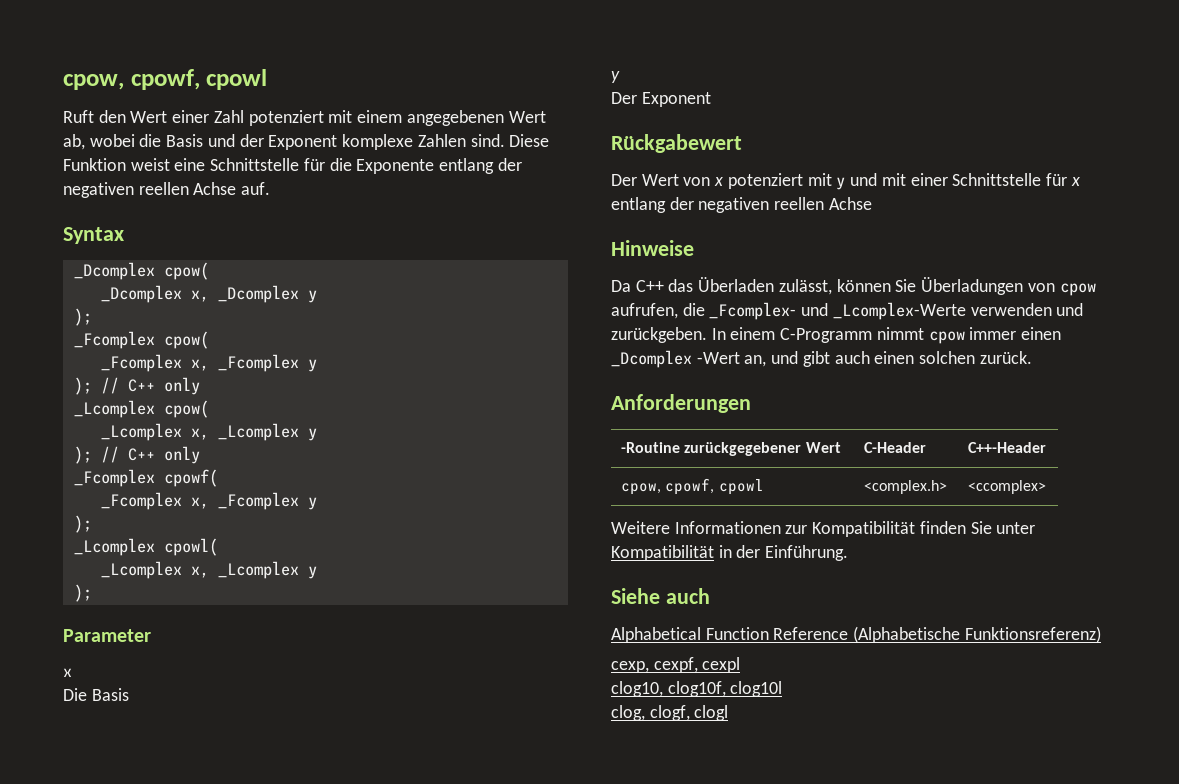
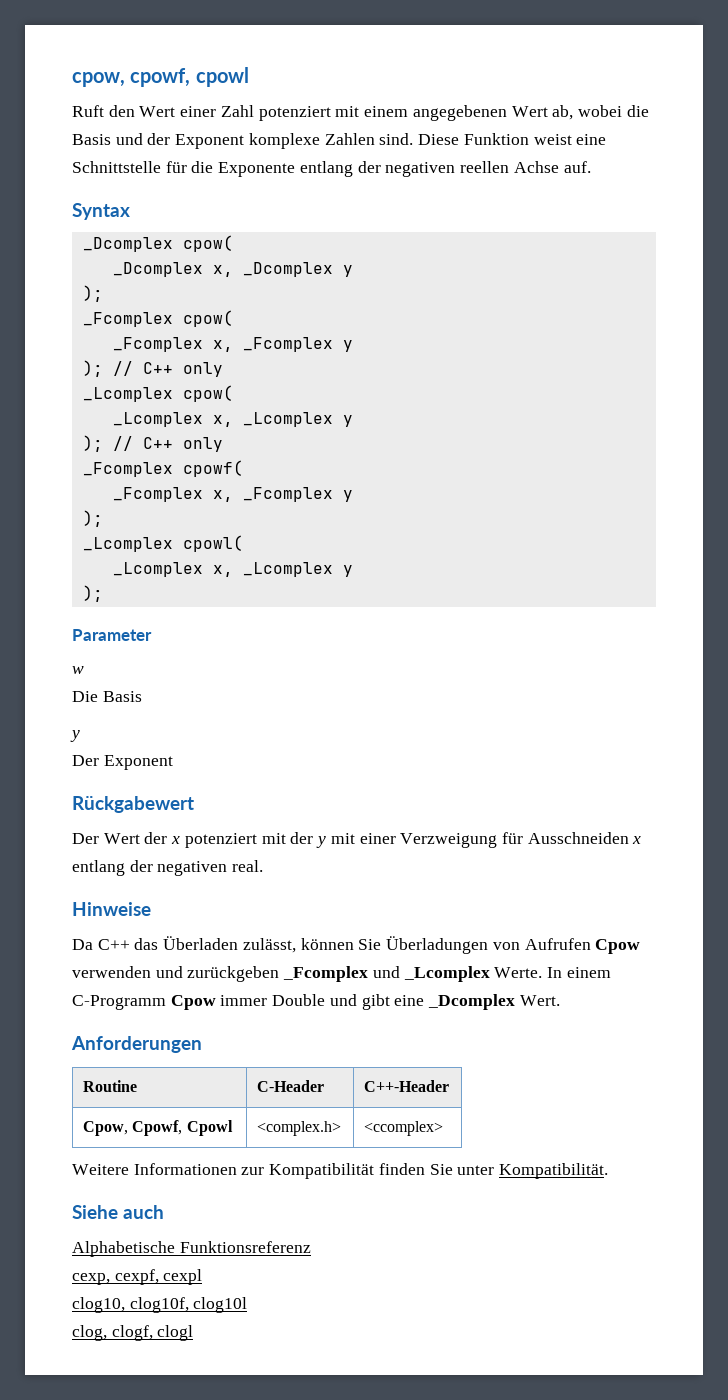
  Parameter
- x
+ w
- Der Wert von x potenziert mit y und mit einer Schnittstelle für x entlang der negativen reellen Achse
+ Der Wert der x potenziert mit der y mit einer Verzweigung für Ausschneiden x entlang der negativen real.
- Da C++ das Überladen zulässt, können Sie Überladungen von cpow aufrufen, die _Fcomplex- und _Lcomplex-Werte verwenden und zurückgeben. In einem C-Programm nimmt cpow immer einen _Dcomplex -Wert an, und gibt auch einen solchen zurück.
+ Da C++ das Überladen zulässt, können Sie Überladungen von Aufrufen Cpow verwenden und zurückgeben _Fcomplex und _Lcomplex Werte. In einem C-Programm Cpow immer Double und gibt eine _Dcomplex Wert.
  Anforderungen
- -Routine zurückgegebener Wert | C-Header | C++-Header
+ Routine | C-Header | C++-Header
- cpow, cpowf, cpowl | <complex.h> | <ccomplex>
+ Cpow, Cpowf, Cpowl | <complex.h> | <ccomplex>
- Weitere Informationen zur Kompatibilität finden Sie unter Kompatibilität in der Einführung.
+ Weitere Informationen zur Kompatibilität finden Sie unter Kompatibilität.
  Siehe auch
- Alphabetical Function Reference (Alphabetische Funktionsreferenz)
+ Alphabetische Funktionsreferenz

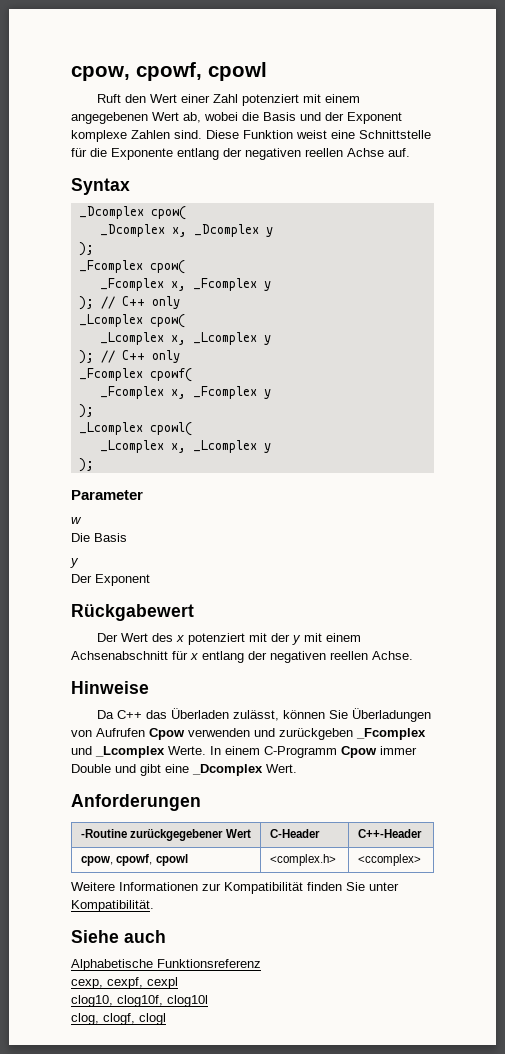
- Der Wert der x potenziert mit der y mit einer Verzweigung für Ausschneiden x entlang der negativen real.
+ Der Wert des x potenziert mit der y mit einem Achsenabschnitt für x entlang der negativen reellen Achse.
- Routine | C-Header | C++-Header
+ -Routine zurückgegebener Wert | C-Header | C++-Header
- Cpow, Cpowf, Cpowl | <complex.h> | <ccomplex>
+ cpow, cpowf, cpowl | <complex.h> | <ccomplex>

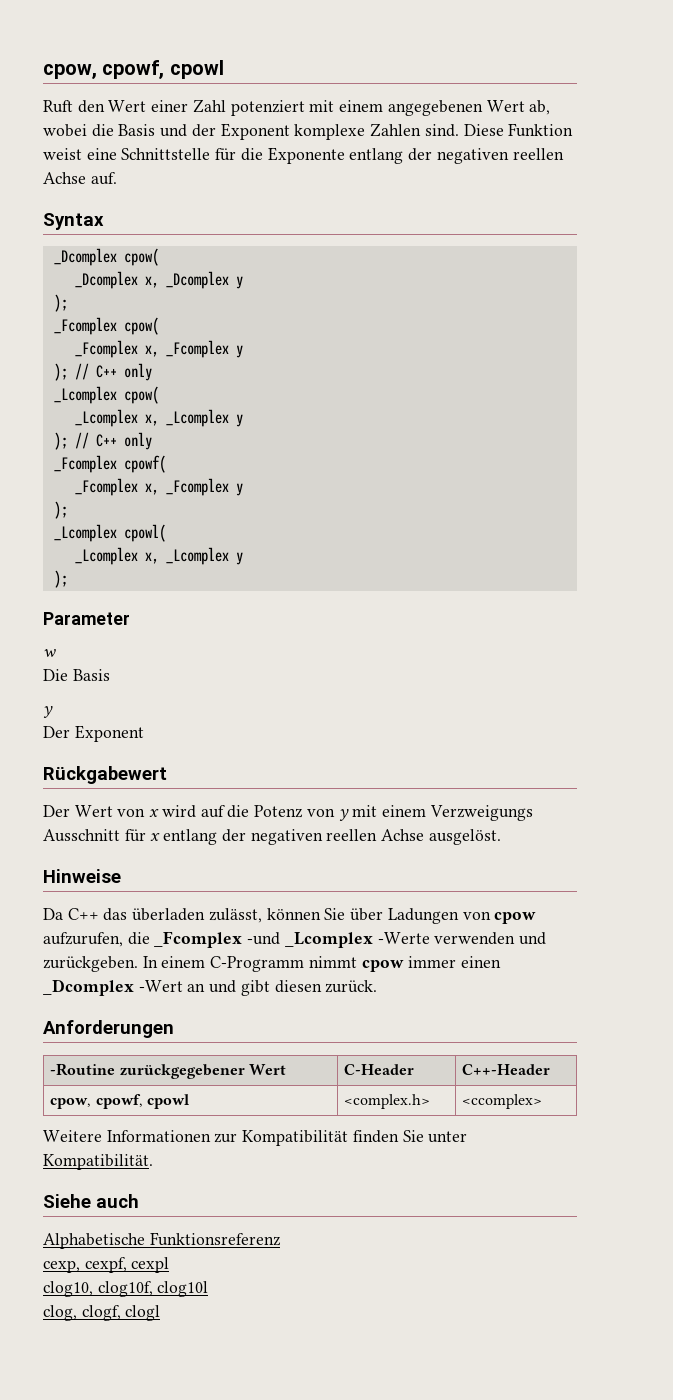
- Der Wert des x potenziert mit der y mit einem Achsenabschnitt für x entlang der negativen reellen Achse.
+ Der Wert von x wird auf die Potenz von y mit einem Verzweigungs Ausschnitt für x entlang der negativen reellen Achse ausgelöst.
- Da C++ das Überladen zulässt, können Sie Überladungen von Aufrufen Cpow verwenden und zurückgeben _Fcomplex und _Lcomplex Werte. In einem C-Programm Cpow immer Double und gibt eine _Dcomplex Wert.
+ Da C++ das überladen zulässt, können Sie über Ladungen von cpow aufzurufen, die _Fcomplex -und _Lcomplex -Werte verwenden und zurückgeben. In einem C-Programm nimmt cpow immer einen _Dcomplex -Wert an und gibt diesen zurück.

